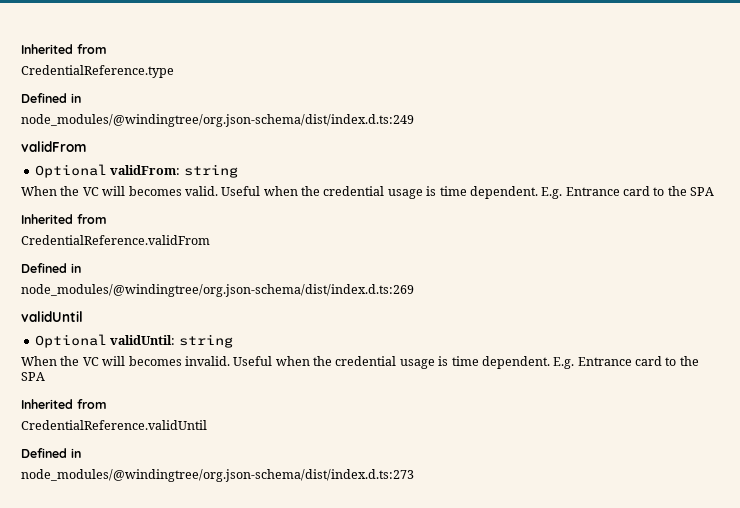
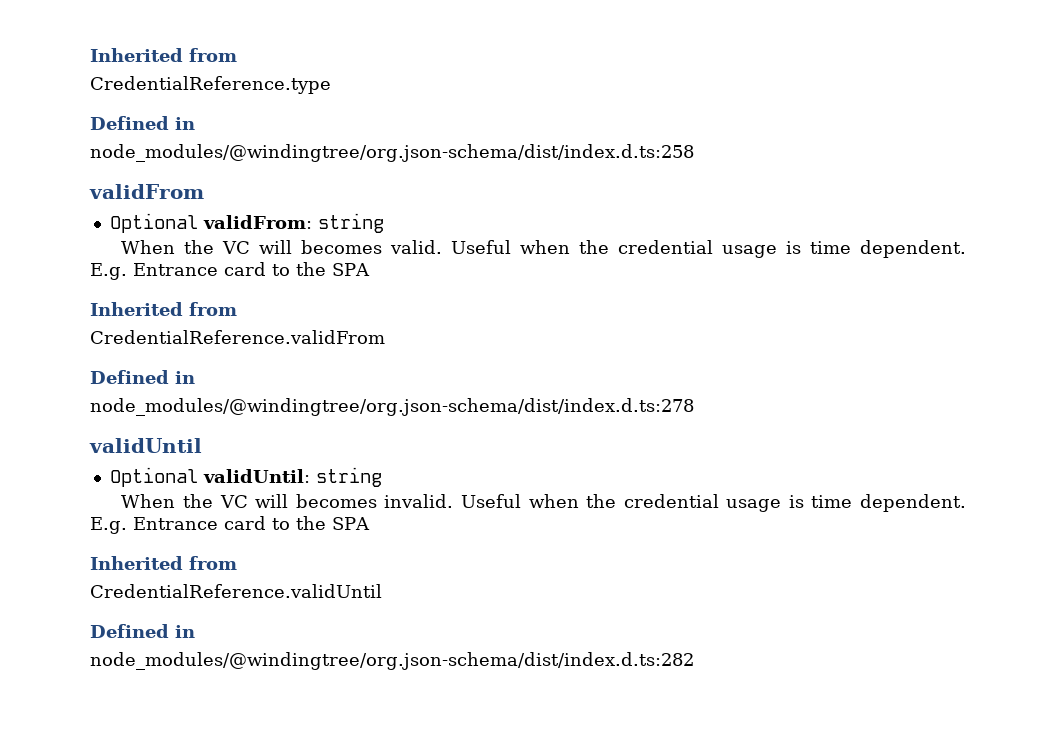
- node_modules/@windingtree/org.json-schema/dist/index.d.ts:249
+ node_modules/@windingtree/org.json-schema/dist/index.d.ts:258
- node_modules/@windingtree/org.json-schema/dist/index.d.ts:269
+ node_modules/@windingtree/org.json-schema/dist/index.d.ts:278
- node_modules/@windingtree/org.json-schema/dist/index.d.ts:273
+ node_modules/@windingtree/org.json-schema/dist/index.d.ts:282

